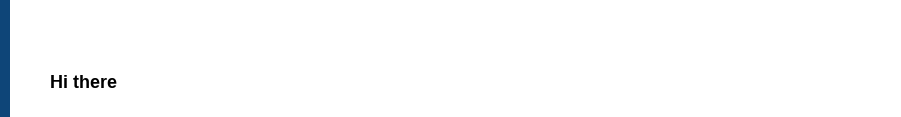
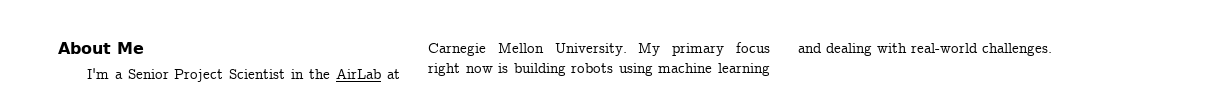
- Hi there
+ About Me
+ I'm a Senior Project Scientist in the AirLab at Carnegie Mellon University. My primary focus right now is building robots using machine learning and dealing with real-world challenges.

